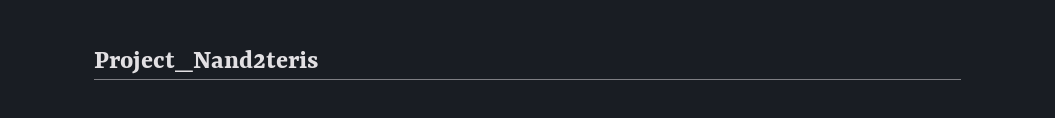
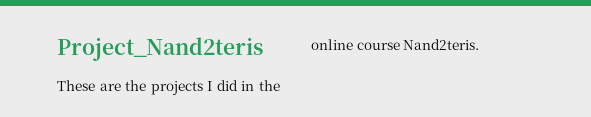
+ These are the projects I did in the online course Nand2teris.

